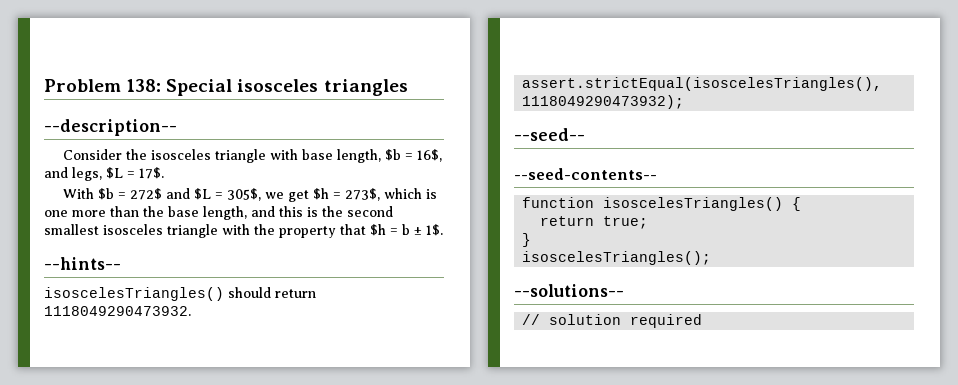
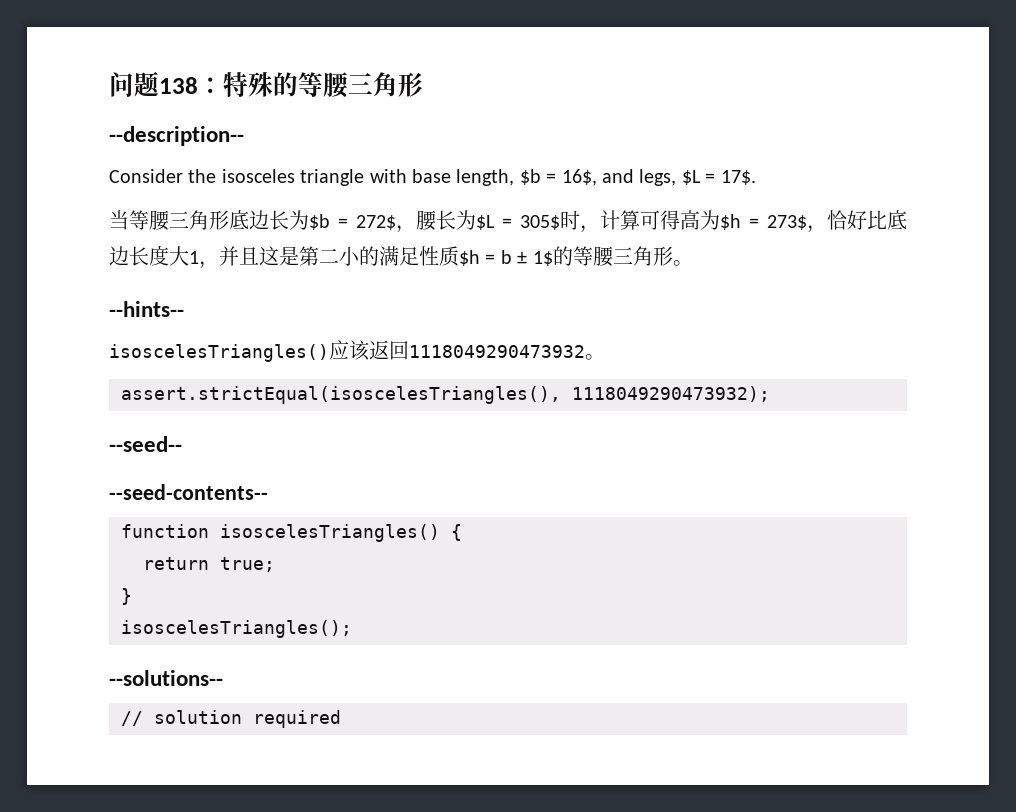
- Problem 138: Special isosceles triangles
+ 问题138：特殊的等腰三角形
- With $b = 272$ and $L = 305$, we get $h = 273$, which is one more than the base length, and this is the second smallest isosceles triangle with the property that $h = b ± 1$.
+ 当等腰三角形底边长为$b = 272$，腰长为$L = 305$时，计算可得高为$h = 273$，恰好比底边长度大1，并且这是第二小的满足性质$h = b ± 1$的等腰三角形。
- isoscelesTriangles() should return 1118049290473932.
+ isoscelesTriangles()应该返回1118049290473932。

